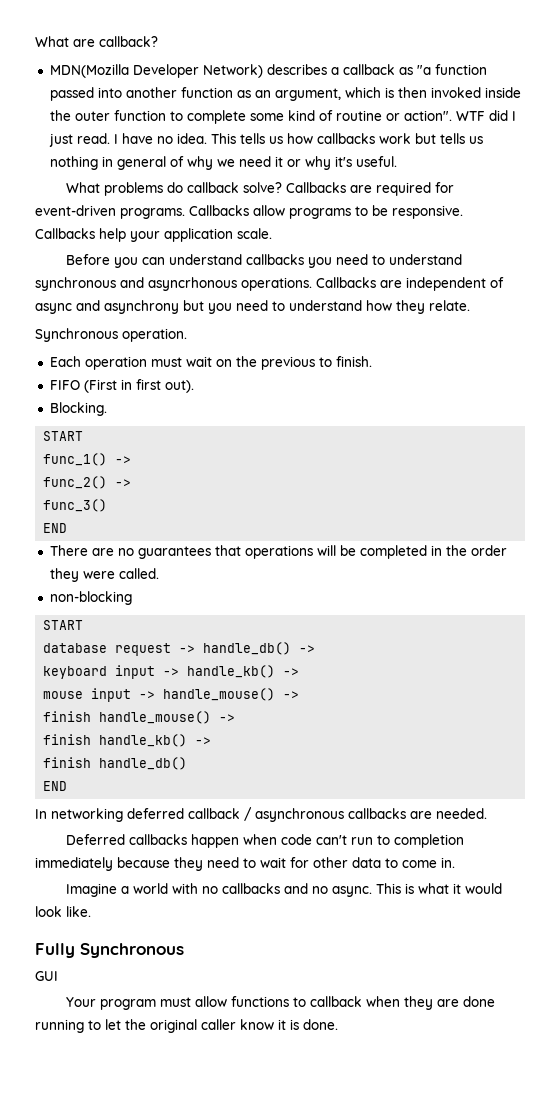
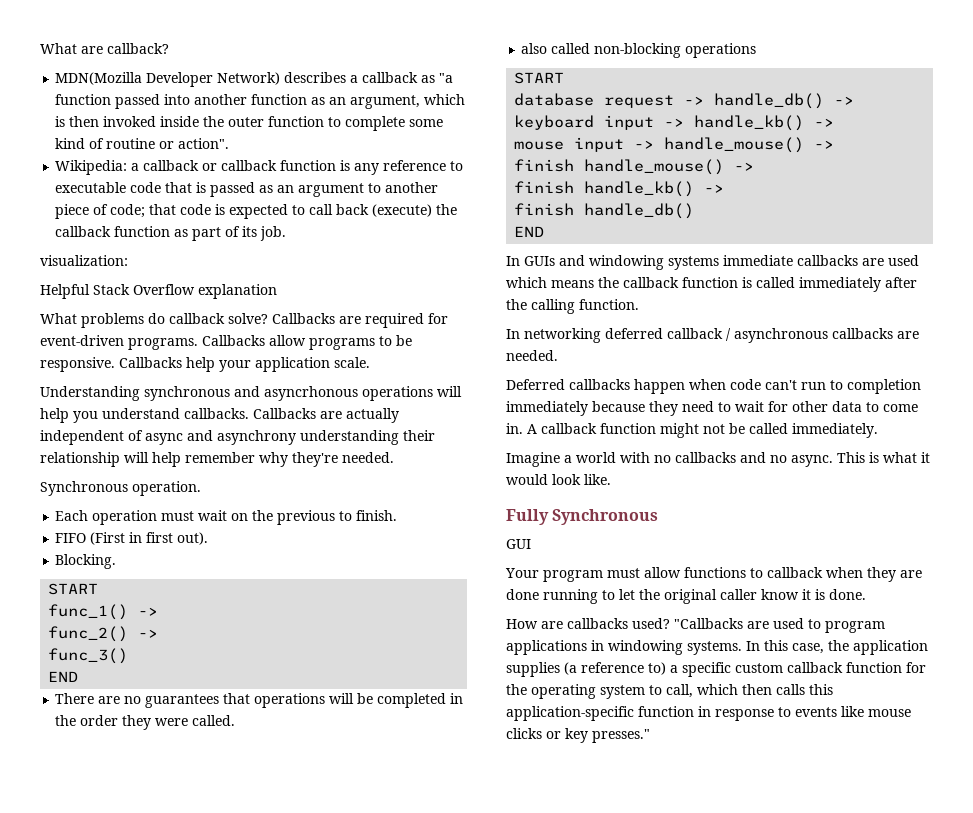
- MDN(Mozilla Developer Network) describes a callback as "a function passed into another function as an argument, which is then invoked inside the outer function to complete some kind of routine or action". WTF did I just read. I have no idea. This tells us how callbacks work but tells us nothing in general of why we need it or why it's useful.
+ MDN(Mozilla Developer Network) describes a callback as "a function passed into another function as an argument, which is then invoked inside the outer function to complete some kind of routine or action".
+ Wikipedia: a callback or callback function is any reference to executable code that is passed as an argument to another piece of code; that code is expected to call back (execute) the callback function as part of its job.
+ visualization:
+ Helpful Stack Overflow explanation
- Before you can understand callbacks you need to understand synchronous and asyncrhonous operations. Callbacks are independent of async and asynchrony but you need to understand how they relate.
+ Understanding synchronous and asyncrhonous operations will help you understand callbacks. Callbacks are actually independent of async and asynchrony understanding their relationship will help remember why they're needed.
- non-blocking
+ also called non-blocking operations
+ In GUIs and windowing systems immediate callbacks are used which means the callback function is called immediately after the calling function.
+ A callback function might not be called immediately.
+ How are callbacks used? "Callbacks are used to program applications in windowing systems. In this case, the application supplies (a reference to) a specific custom callback function for the operating system to call, which then calls this application-specific function in response to events like mouse clicks or key presses."

